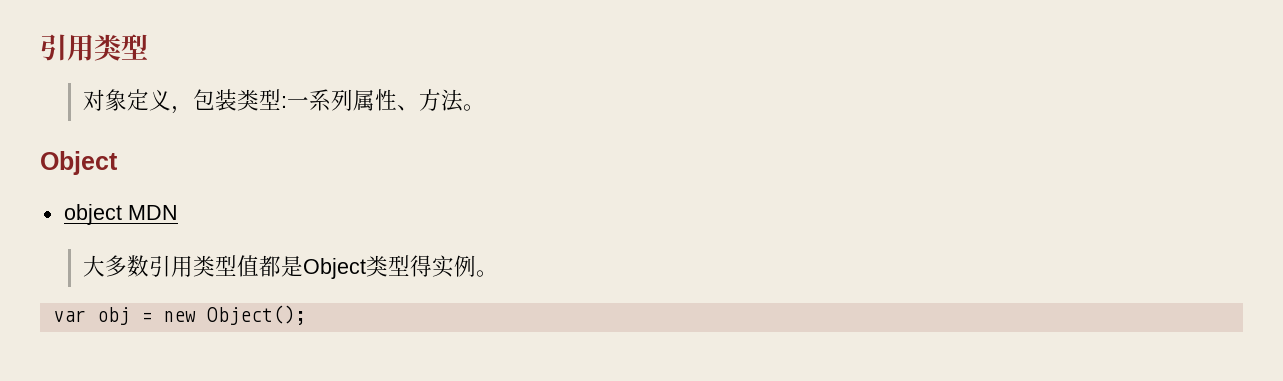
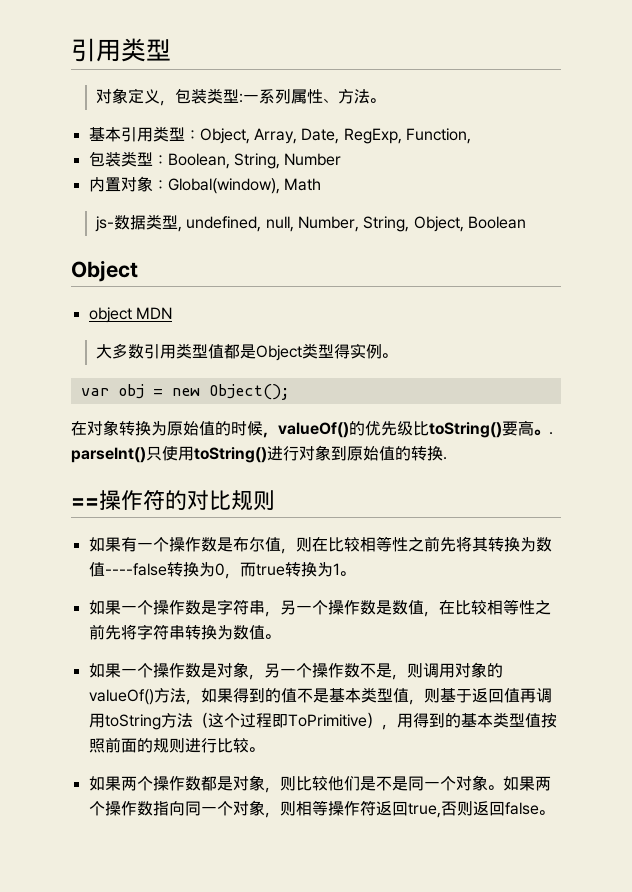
+ 基本引用类型：Object, Array, Date, RegExp, Function,
+ 包装类型：Boolean, String, Number
+ 内置对象：Global(window), Math
+ js-数据类型, undefined, null, Number, String, Object, Boolean
+ 在对象转换为原始值的时候，valueOf()的优先级比toString()要高。. parseInt()只使用toString()进行对象到原始值的转换.
+ ==操作符的对比规则
+ 如果有一个操作数是布尔值，则在比较相等性之前先将其转换为数值----false转换为0，而true转换为1。
+ 如果一个操作数是字符串，另一个操作数是数值，在比较相等性之前先将字符串转换为数值。
+ 如果一个操作数是对象，另一个操作数不是，则调用对象的valueOf()方法，如果得到的值不是基本类型值，则基于返回值再调用toString方法（这个过程即ToPrimitive），用得到的基本类型值按照前面的规则进行比较。
+ 如果两个操作数都是对象，则比较他们是不是同一个对象。如果两个操作数指向同一个对象，则相等操作符返回true,否则返回false。

